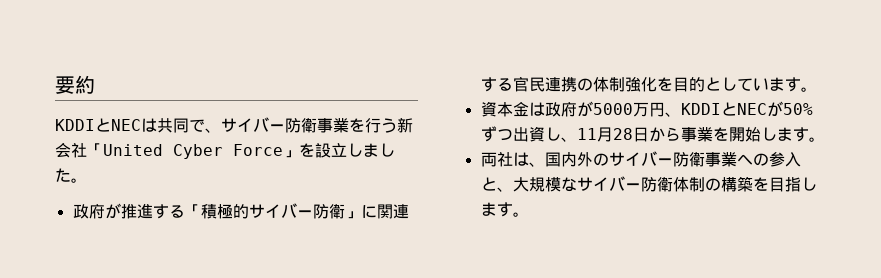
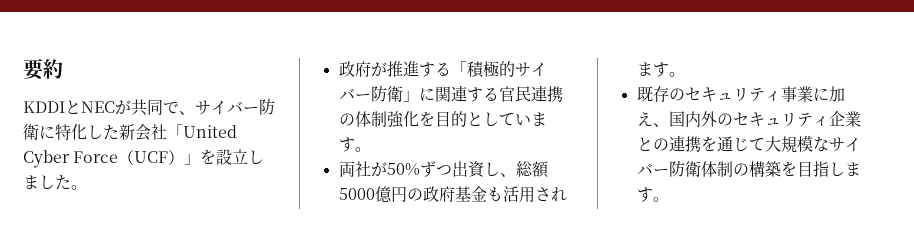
- KDDIとNECは共同で、サイバー防衛事業を行う新会社「United Cyber Force」を設立しました。
+ KDDIとNECが共同で、サイバー防衛に特化した新会社「United Cyber Force（UCF）」を設立しました。
- 資本金は政府が5000万円、KDDIとNECが50%ずつ出資し、11月28日から事業を開始します。
- 両社は、国内外のサイバー防衛事業への参入と、大規模なサイバー防衛体制の構築を目指します。
+ 両社が50%ずつ出資し、総額5000億円の政府基金も活用されます。
+ 既存のセキュリティ事業に加え、国内外のセキュリティ企業との連携を通じて大規模なサイバー防衛体制の構築を目指します。

